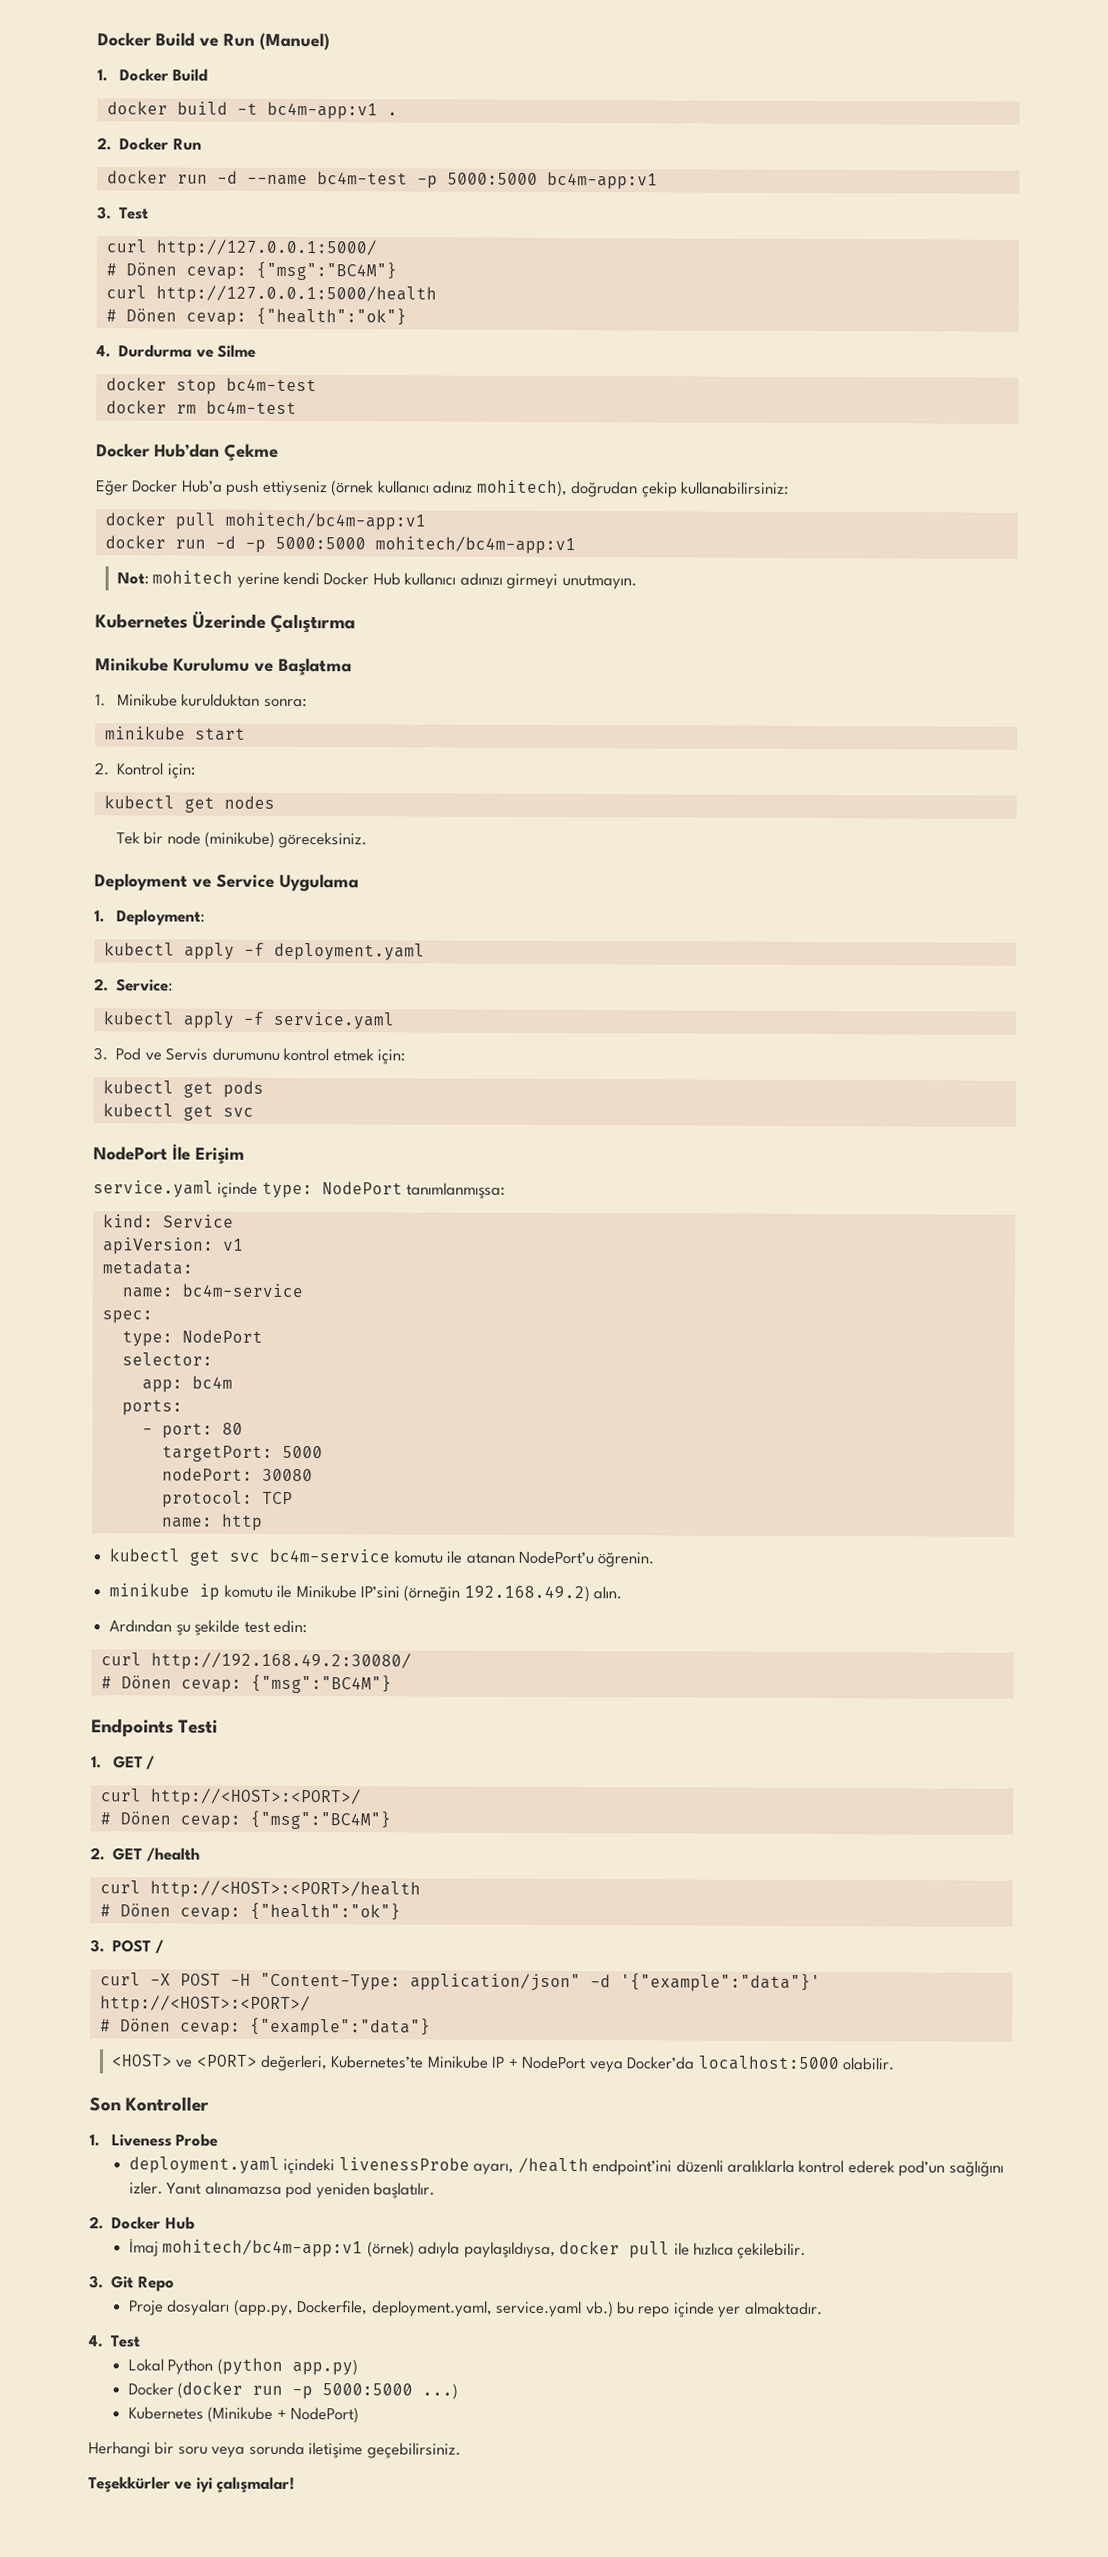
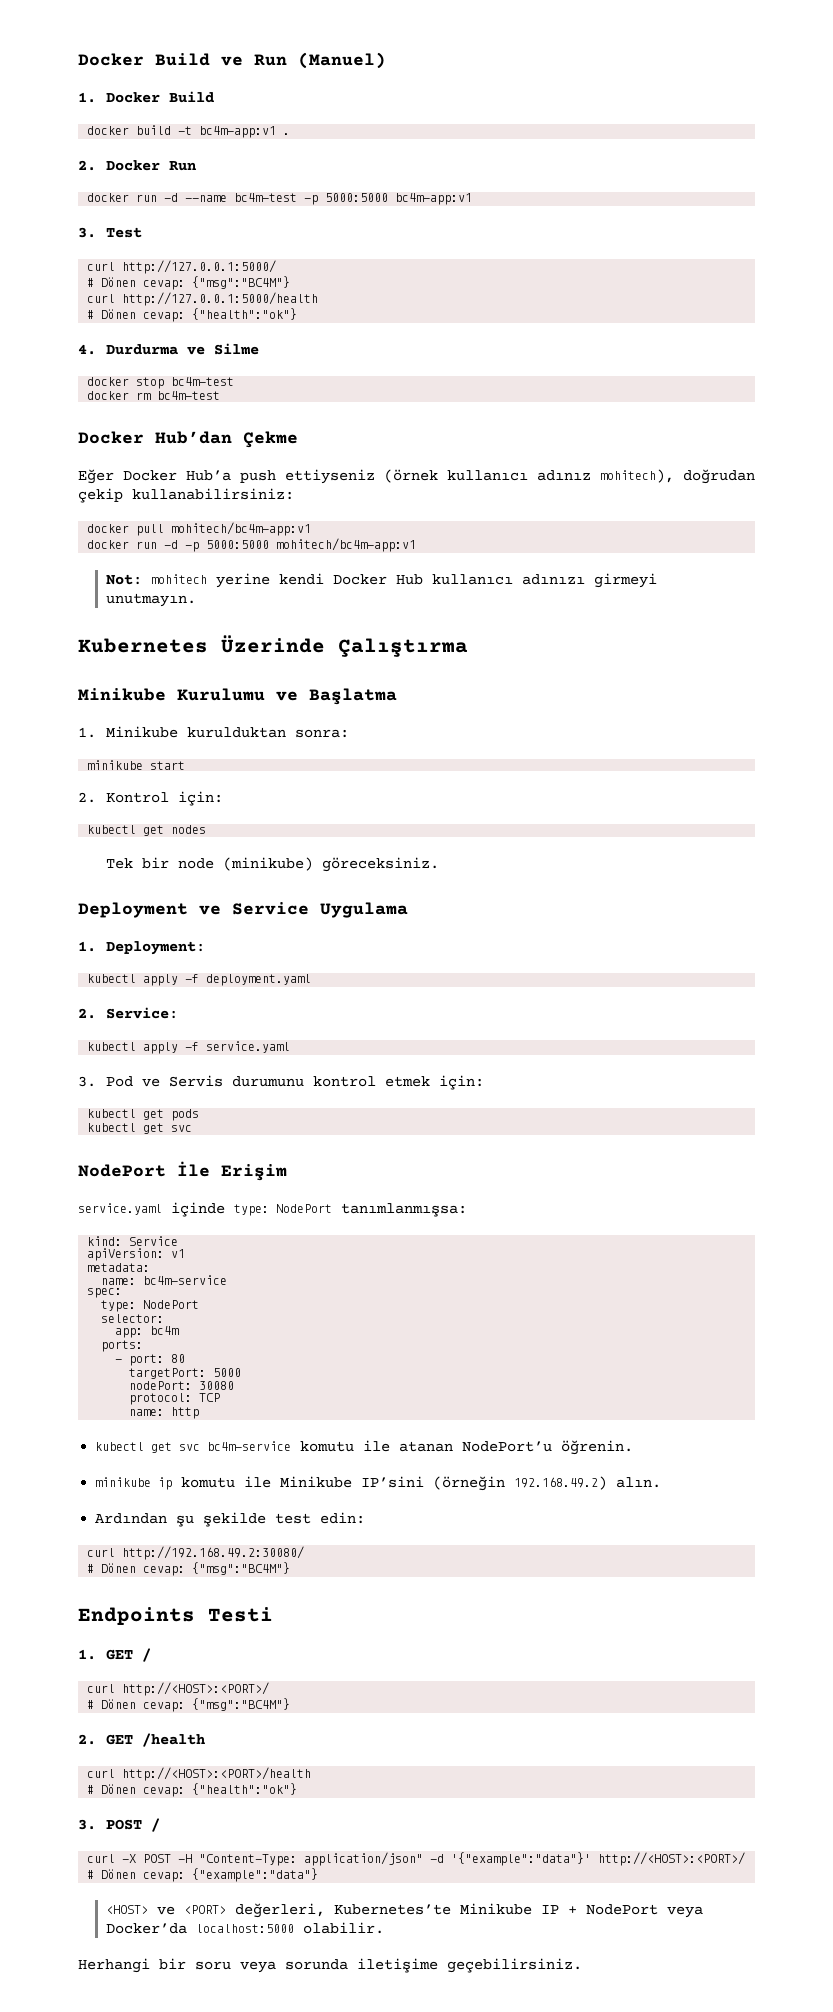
- Son Kontroller
- 1. Liveness Probe
- deployment.yaml içindeki livenessProbe ayarı, /health endpoint’ini düzenli aralıklarla kontrol ederek pod’un sağlığını izler. Yanıt alınamazsa pod yeniden başlatılır.
- 2. Docker Hub
- İmaj mohitech/bc4m-app:v1 (örnek) adıyla paylaşıldıysa, docker pull ile hızlıca çekilebilir.
- 3. Git Repo
- Proje dosyaları (app.py, Dockerfile, deployment.yaml, service.yaml vb.) bu repo içinde yer almaktadır.
- 4. Test
- Lokal Python (python app.py)
- Docker (docker run -p 5000:5000 ...)
- Kubernetes (Minikube + NodePort)
- Teşekkürler ve iyi çalışmalar!

